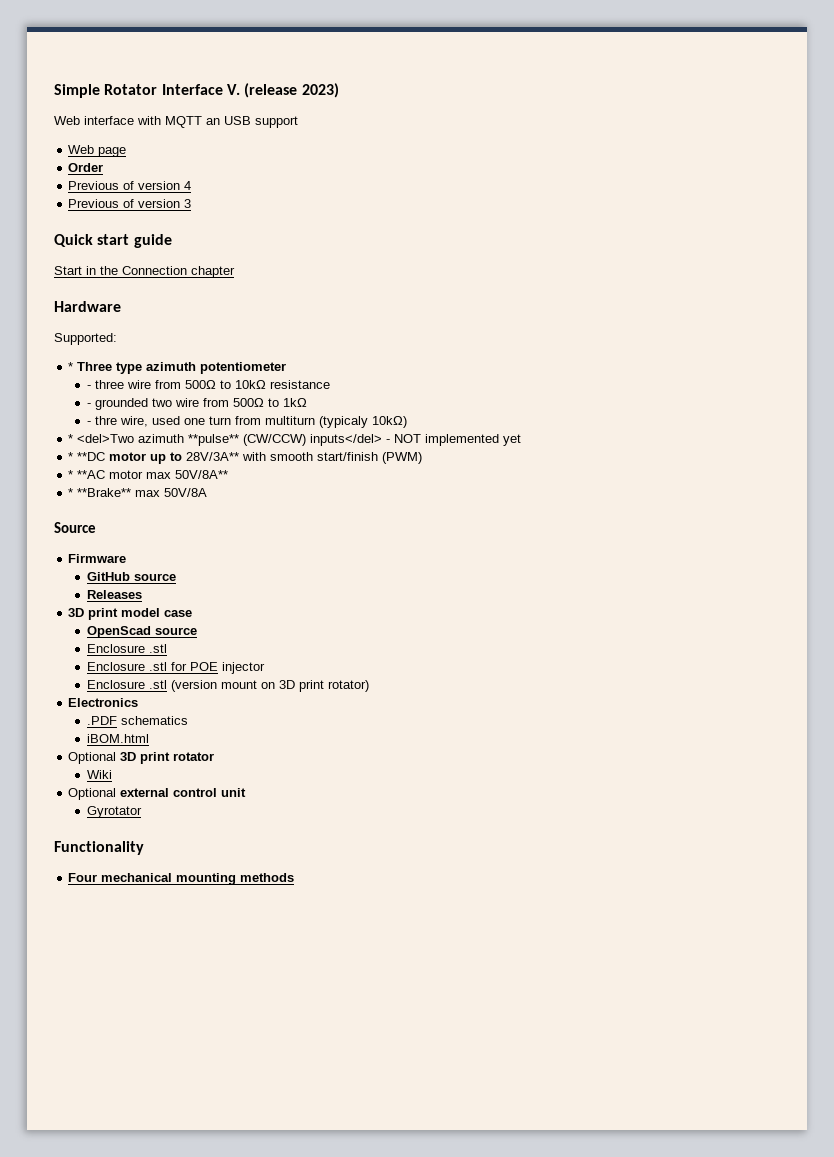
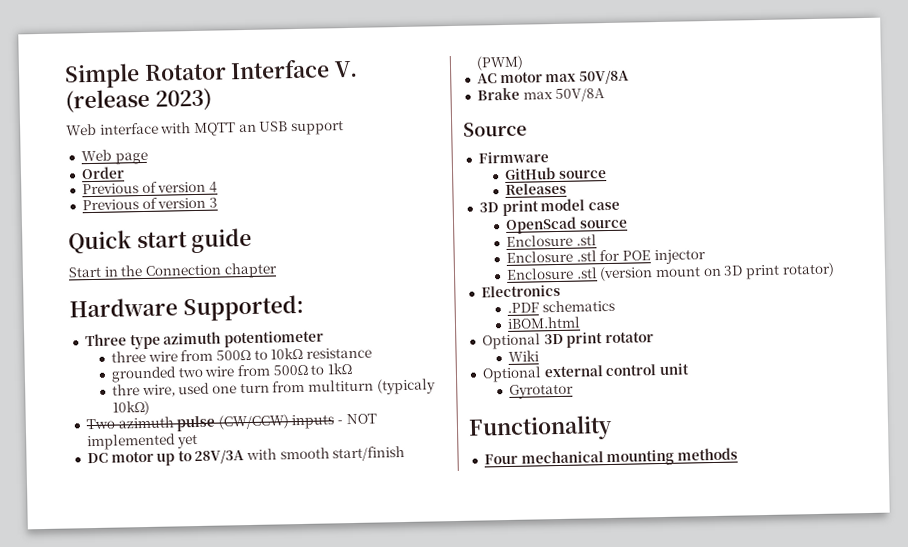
- Hardware
- Supported:
+ Hardware Supported:
- * Three type azimuth potentiometer
+ Three type azimuth potentiometer
- - three wire from 500Ω to 10kΩ resistance
+ three wire from 500Ω to 10kΩ resistance
- - grounded two wire from 500Ω to 1kΩ
+ grounded two wire from 500Ω to 1kΩ
- - thre wire, used one turn from multiturn (typicaly 10kΩ)
+ thre wire, used one turn from multiturn (typicaly 10kΩ)
- * <del>Two azimuth **pulse** (CW/CCW) inputs</del> - NOT implemented yet
+ Two azimuth pulse (CW/CCW) inputs - NOT implemented yet
- * **DC motor up to 28V/3A** with smooth start/finish (PWM)
+ DC motor up to 28V/3A with smooth start/finish (PWM)
- * **AC motor max 50V/8A**
- * **Brake** max 50V/8A
+ AC motor max 50V/8A
+ Brake max 50V/8A

